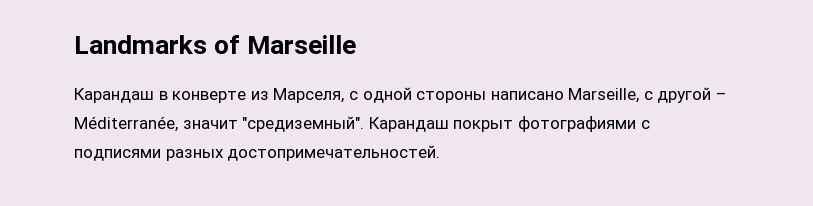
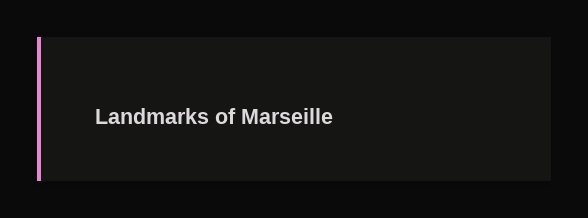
- Карандаш в конверте из Марселя, с одной стороны написано Marseille, с другой – Méditerranée, значит "средиземный". Карандаш покрыт фотографиями с подписями разных достопримечательностей.

